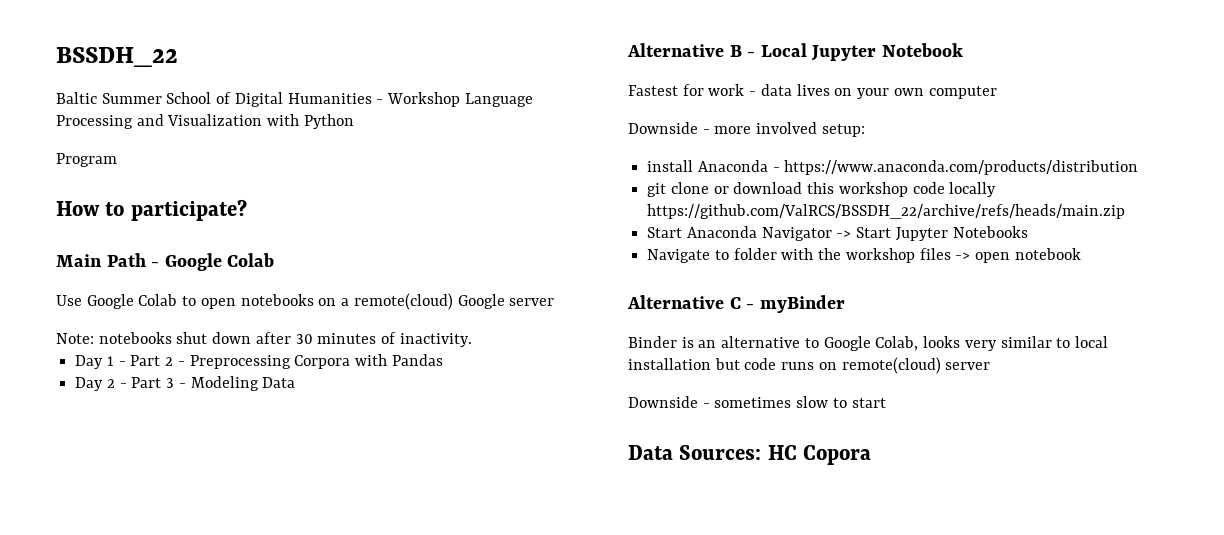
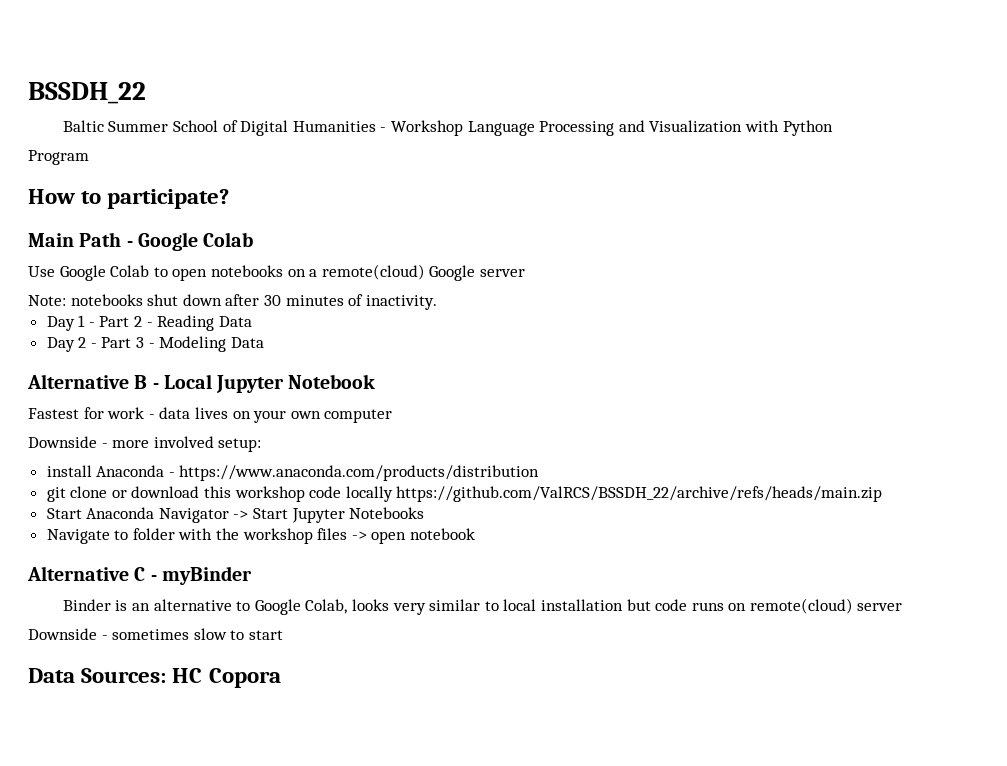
- Day 1 - Part 2 - Preprocessing Corpora with Pandas
+ Day 1 - Part 2 - Reading Data

